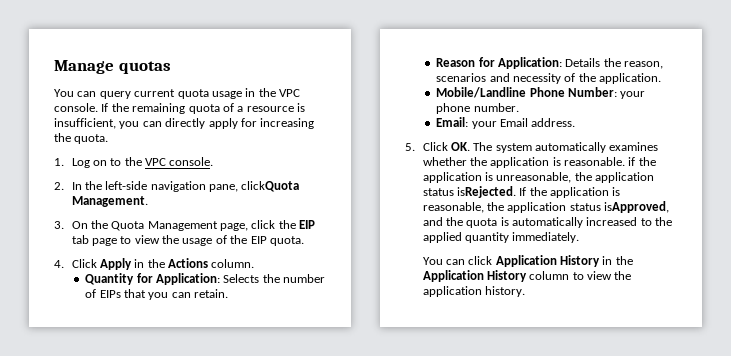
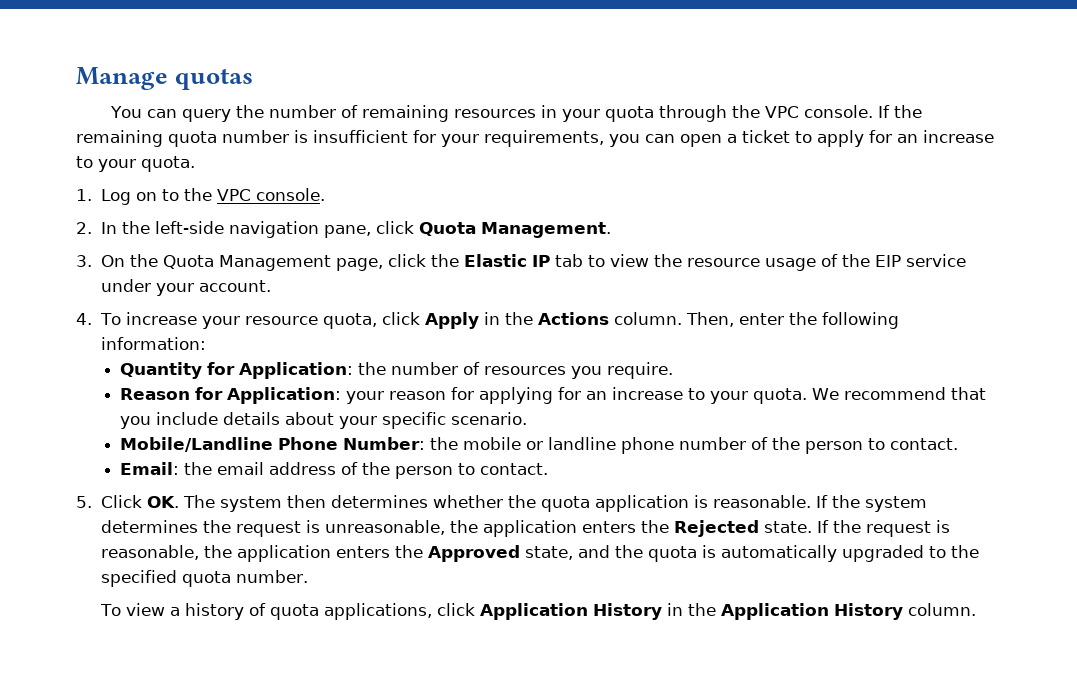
- You can query current quota usage in the VPC console.
+ You can query the number of remaining resources in your quota through the VPC console.
- If the remaining quota of a resource is insufficient, you can directly apply for increasing the quota.
+ If the remaining quota number is insufficient for your requirements, you can open a ticket to apply for an increase to your quota.
- 2. In the left-side navigation pane, clickQuota Management.
+ 2. In the left-side navigation pane, click Quota Management.
- 3. On the Quota Management page, click the EIP tab page to view the usage of the EIP quota.
- 4. Click Apply in the Actions column.
+ 3. On the Quota Management page, click the Elastic IP tab to view the resource usage of the EIP service under your account.
+ 4. To increase your resource quota, click Apply in the Actions column. Then, enter the following information:
- Quantity for Application: Selects the number of EIPs that you can retain.
- Reason for Application: Details the reason, scenarios and necessity of the application.
- Mobile/Landline Phone Number: your phone number.
- Email: your Email address.
+ Quantity for Application: the number of resources you require.
+ Reason for Application: your reason for applying for an increase to your quota. We recommend that you include details about your specific scenario.
+ Mobile/Landline Phone Number: the mobile or landline phone number of the person to contact.
+ Email: the email address of the person to contact.
- 5. Click OK. The system automatically examines whether the application is reasonable. if the application is unreasonable, the application status isRejected. If the application is reasonable, the application status isApproved, and the quota is automatically increased to the applied quantity immediately.
- You can click Application History in the Application History column to view the application history.
+ 5. Click OK. The system then determines whether the quota application is reasonable. If the system determines the request is unreasonable, the application enters the Rejected state. If the request is reasonable, the application enters the Approved state, and the quota is automatically upgraded to the specified quota number.
+ To view a history of quota applications, click Application History in the Application History column.

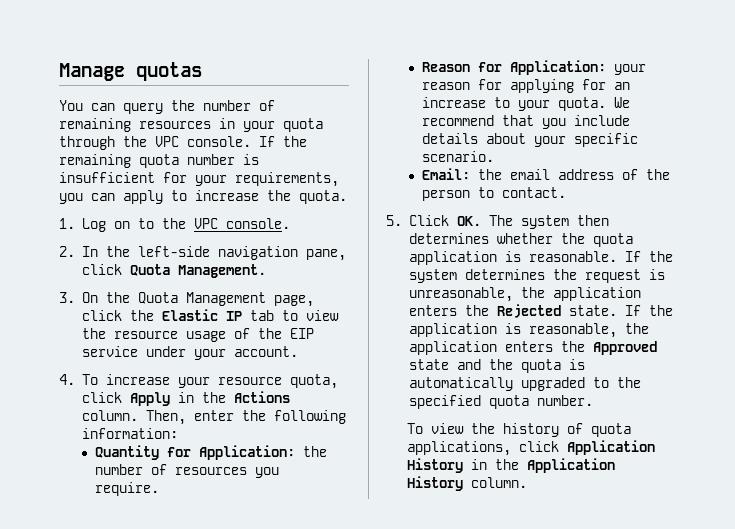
- If the remaining quota number is insufficient for your requirements, you can open a ticket to apply for an increase to your quota.
+ If the remaining quota number is insufficient for your requirements, you can apply to increase the quota.
- Mobile/Landline Phone Number: the mobile or landline phone number of the person to contact.
- If the request is reasonable, the application enters the Approved state, and the quota is automatically upgraded to the specified quota number.
+ If the application is reasonable, the application enters the Approved state and the quota is automatically upgraded to the specified quota number.
- To view a history of quota applications, click Application History in the Application History column.
+ To view the history of quota applications, click Application History in the Application History column.

